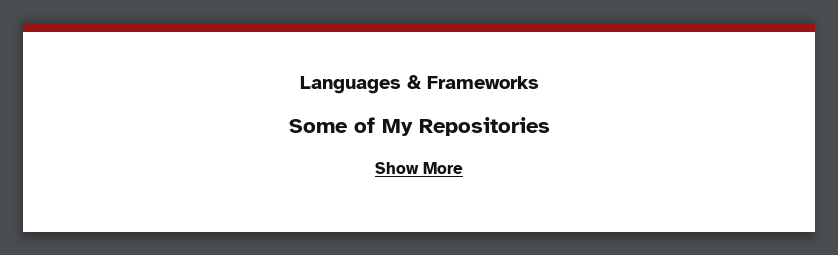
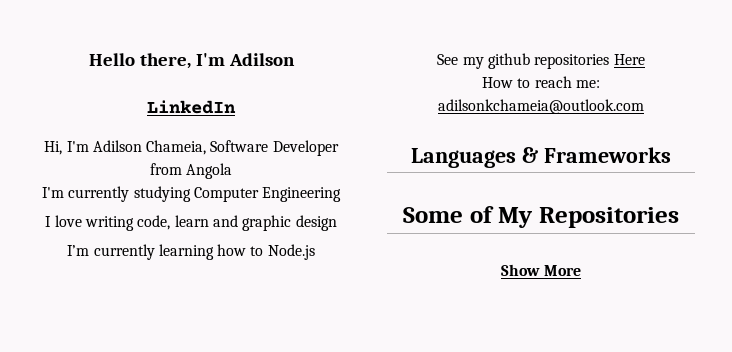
+ Hello there, I'm Adilson
+ LinkedIn
+ Hi, I'm Adilson Chameia, Software Developer from Angola
+ I'm currently studying Computer Engineering
+ I love writing code, learn and graphic design
+ I’m currently learning how to Node.js
+ See my github repositories Here
+ How to reach me: adilsonkchameia@outlook.com

